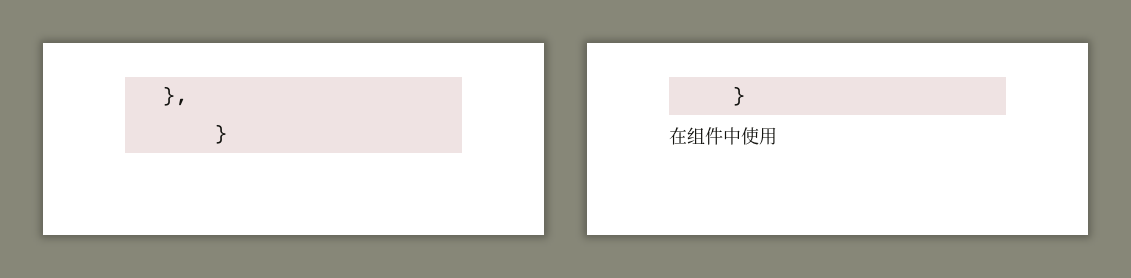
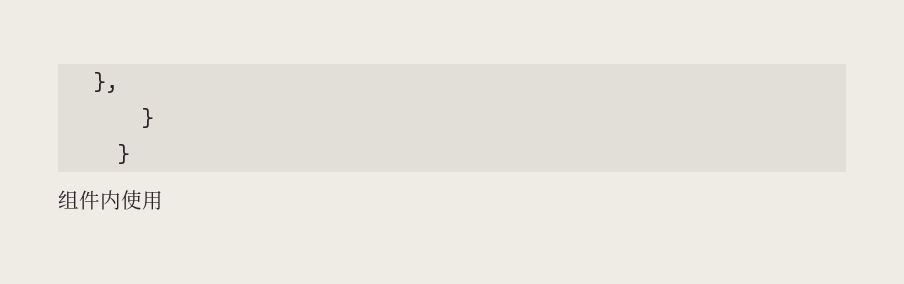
- 在组件中使用
+ 组件内使用

